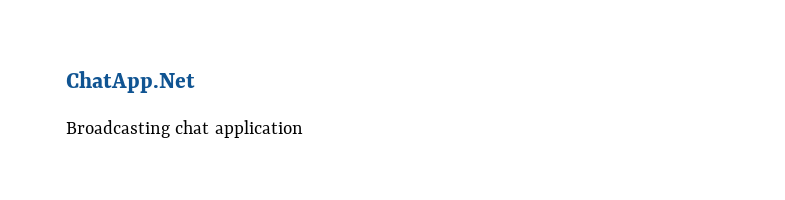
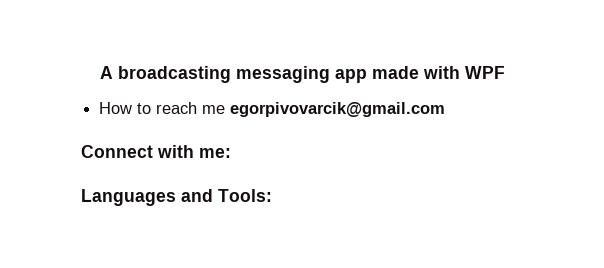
- ChatApp.Net
- Broadcasting chat application
+ A broadcasting messaging app made with WPF
+ How to reach me egorpivovarcik@gmail.com
+ Connect with me:
+ Languages and Tools:

